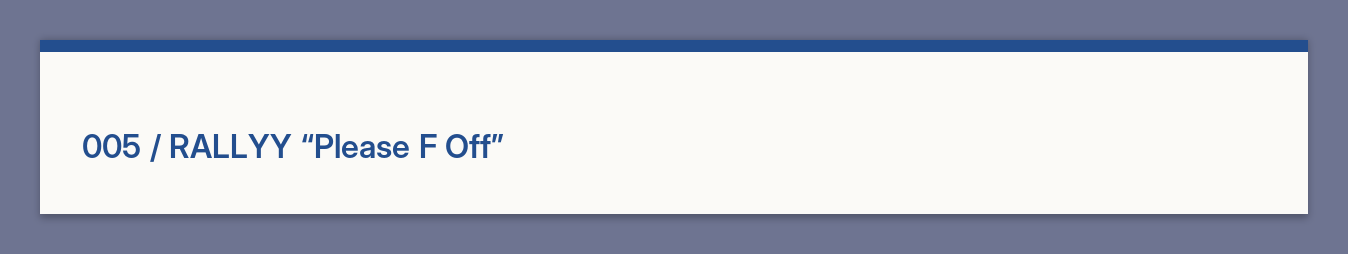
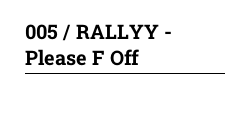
- 005 / RALLYY “Please F Off”
+ 005 / RALLYY - Please F Off

